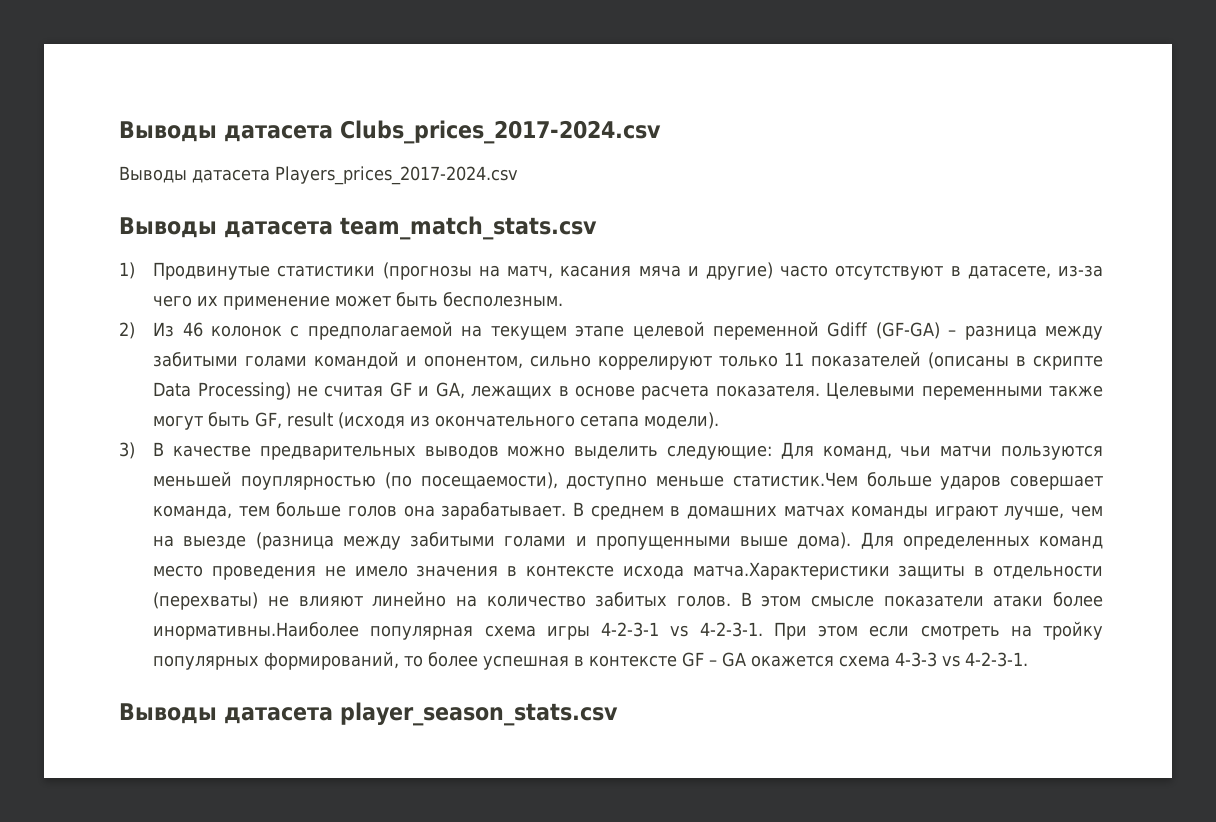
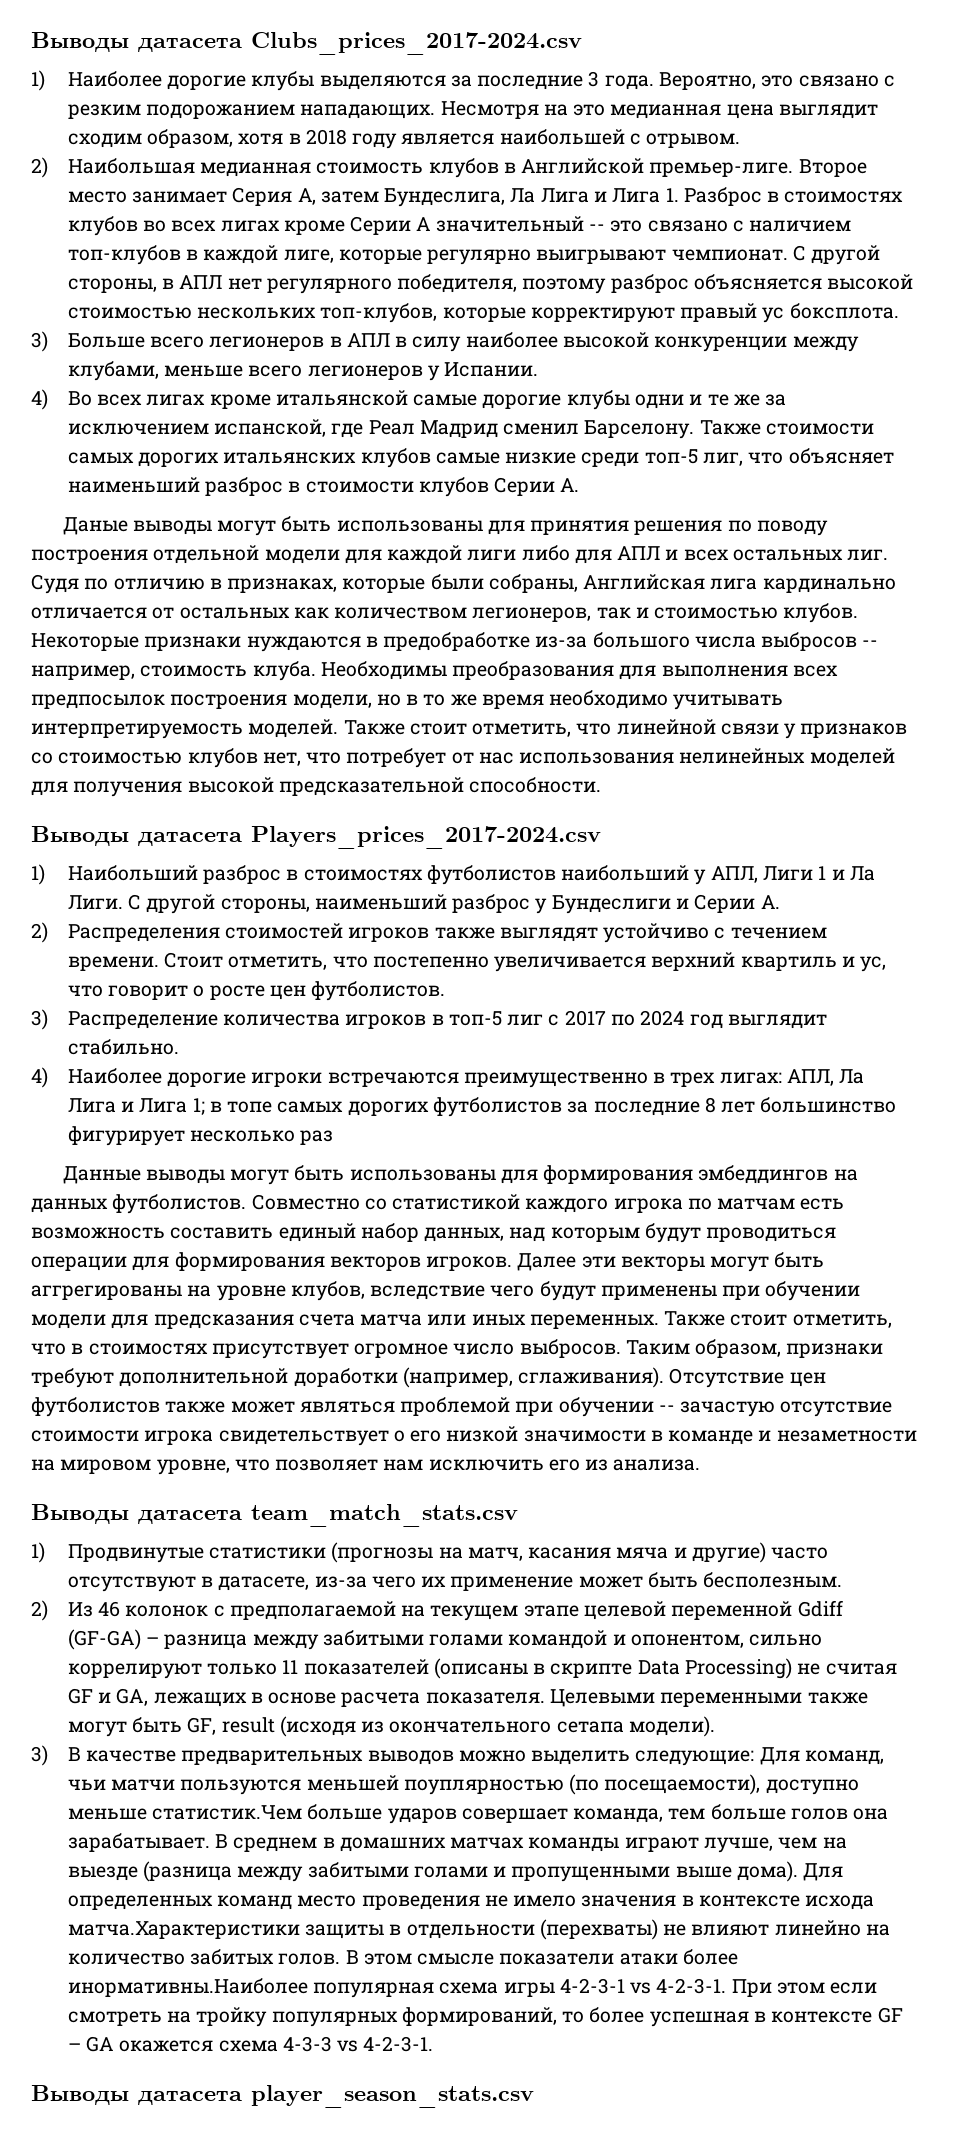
+ 1) Наиболее дорогие клубы выделяются за последние 3 года. Вероятно, это связано с резким подорожанием нападающих. Несмотря на это медианная цена выглядит сходим образом, хотя в 2018 году является наибольшей с отрывом.
+ 2) Наибольшая медианная стоимость клубов в Английской премьер-лиге. Второе место занимает Серия А, затем Бундеслига, Ла Лига и Лига 1. Разброс в стоимостях клубов во всех лигах кроме Серии А значительный -- это связано с наличием топ-клубов в каждой лиге, которые регулярно выигрывают чемпионат. С другой стороны, в АПЛ нет регулярного победителя, поэтому разброс объясняется высокой стоимостью нескольких топ-клубов, которые корректируют правый ус боксплота.
+ 3) Больше всего легионеров в АПЛ в силу наиболее высокой конкуренции между клубами, меньше всего легионеров у Испании.
+ 4) Во всех лигах кроме итальянской самые дорогие клубы одни и те же за исключением испанской, где Реал Мадрид сменил Барселону. Также стоимости самых дорогих итальянских клубов самые низкие среди топ-5 лиг, что объясняет наименьший разброс в стоимости клубов Серии А.
+ Даные выводы могут быть использованы для принятия решения по поводу построения отдельной модели для каждой лиги либо для АПЛ и всех остальных лиг. Судя по отличию в признаках, которые были собраны, Английская лига кардинально отличается от остальных как количеством легионеров, так и стоимостью клубов. Некоторые признаки нуждаются в предобработке из-за большого числа выбросов -- например, стоимость клуба. Необходимы преобразования для выполнения всех предпосылок построения модели, но в то же время необходимо учитывать интерпретируемость моделей. Также стоит отметить, что линейной связи у признаков со стоимостью клубов нет, что потребует от нас использования нелинейных моделей для получения высокой предсказательной способности.
  Выводы датасета Players_prices_2017-2024.csv
+ 1) Наибольший разброс в стоимостях футболистов наибольший у АПЛ, Лиги 1 и Ла Лиги. С другой стороны, наименьший разброс у Бундеслиги и Серии А.
+ 2) Распределения стоимостей игроков также выглядят устойчиво с течением времени. Стоит отметить, что постепенно увеличивается верхний квартиль и ус, что говорит о росте цен футболистов.
+ 3) Распределение количества игроков в топ-5 лиг с 2017 по 2024 год выглядит стабильно.
+ 4) Наиболее дорогие игроки встречаются преимущественно в трех лигах: АПЛ, Ла Лига и Лига 1; в топе самых дорогих футболистов за последние 8 лет большинство фигурирует несколько раз
+ Данные выводы могут быть использованы для формирования эмбеддингов на данных футболистов. Совместно со статистикой каждого игрока по матчам есть возможность составить единый набор данных, над которым будут проводиться операции для формирования векторов игроков. Далее эти векторы могут быть аггрегированы на уровне клубов, вследствие чего будут применены при обучении модели для предсказания счета матча или иных переменных. Также стоит отметить, что в стоимостях присутствует огромное число выбросов. Таким образом, признаки требуют дополнительной доработки (например, сглаживания). Отсутствие цен футболистов также может являться проблемой при обучении -- зачастую отсутствие стоимости игрока свидетельствует о его низкой значимости в команде и незаметности на мировом уровне, что позволяет нам исключить его из анализа.

